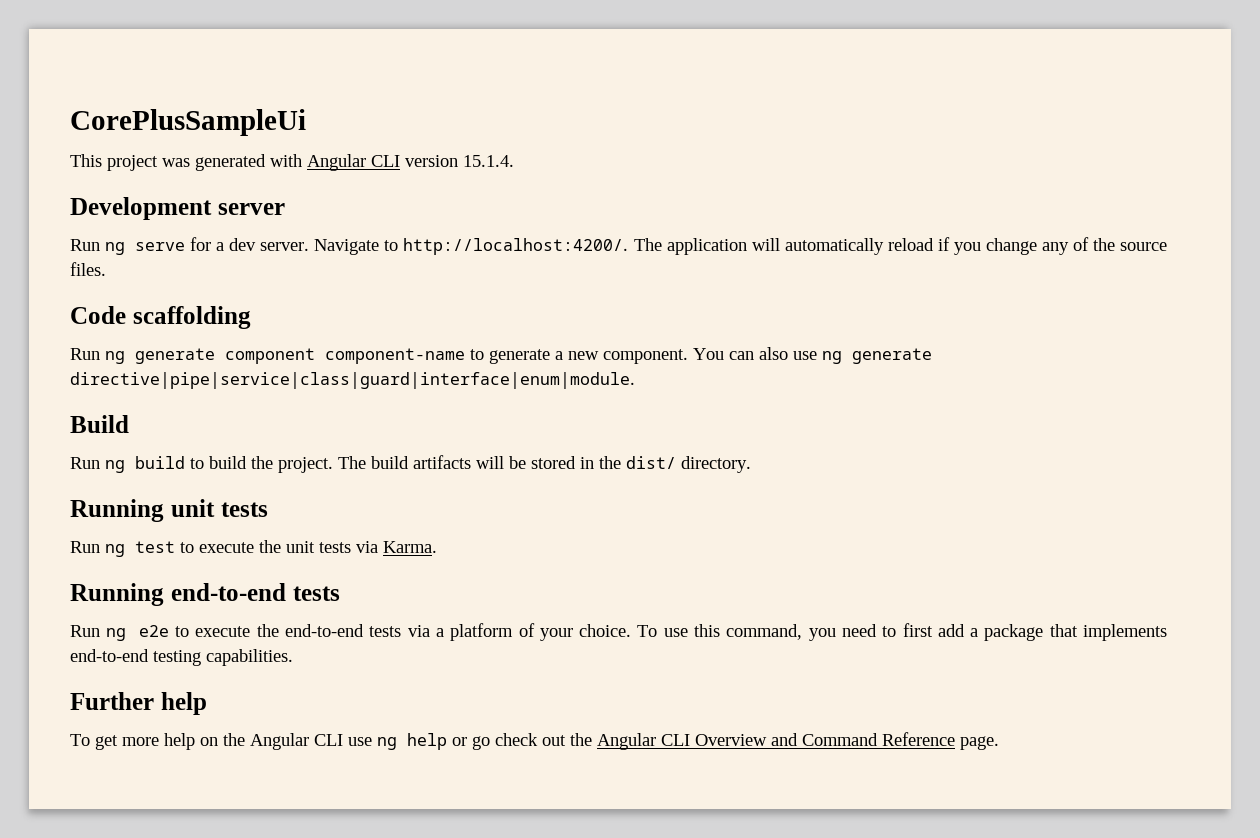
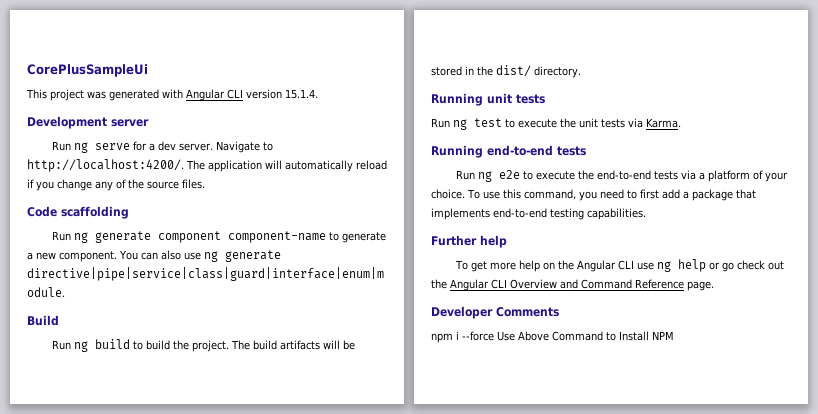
+ Developer Comments
+ npm i --force Use Above Command to Install NPM

